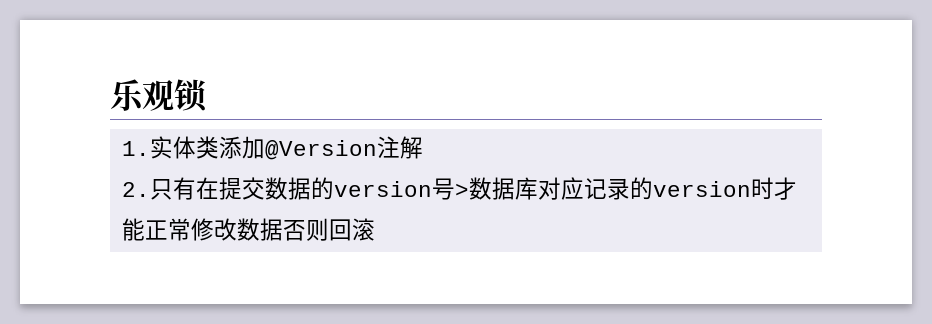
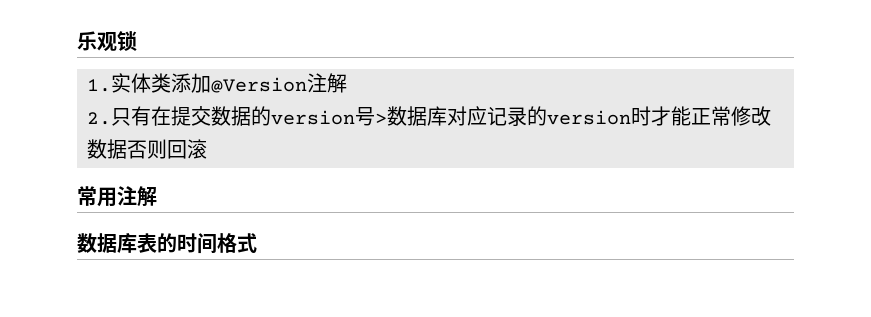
+ 常用注解
+ 数据库表的时间格式

